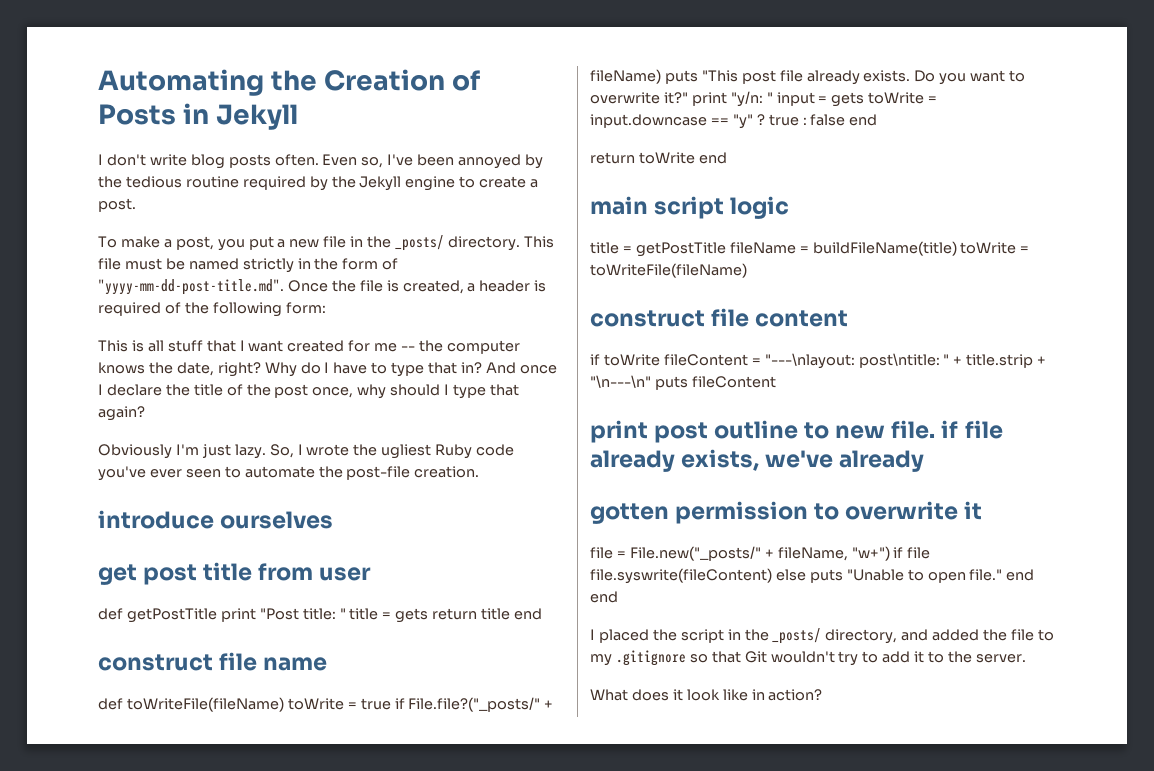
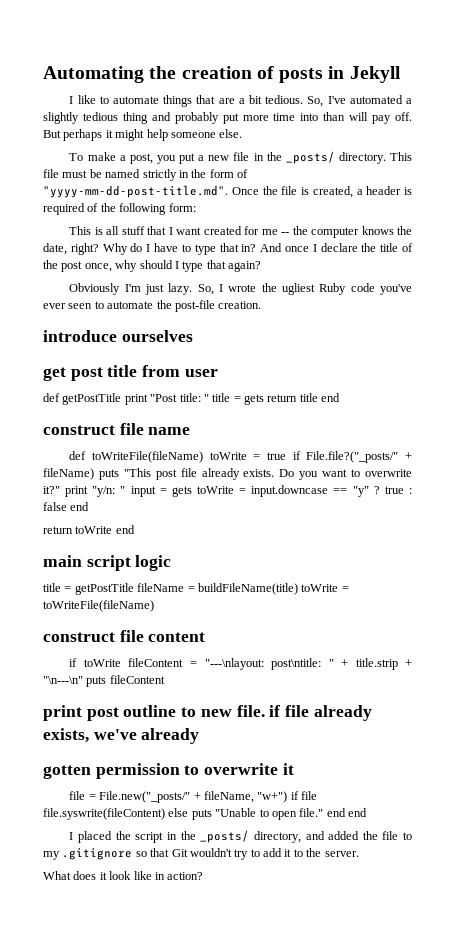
- Automating the Creation of Posts in Jekyll
+ Automating the creation of posts in Jekyll
- I don't write blog posts often. Even so, I've been annoyed by the tedious routine required by the Jekyll engine to create a post.
+ I like to automate things that are a bit tedious. So, I've automated a slightly tedious thing and probably put more time into than will pay off. But perhaps it might help someone else.

